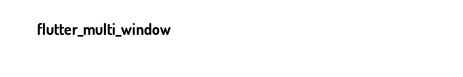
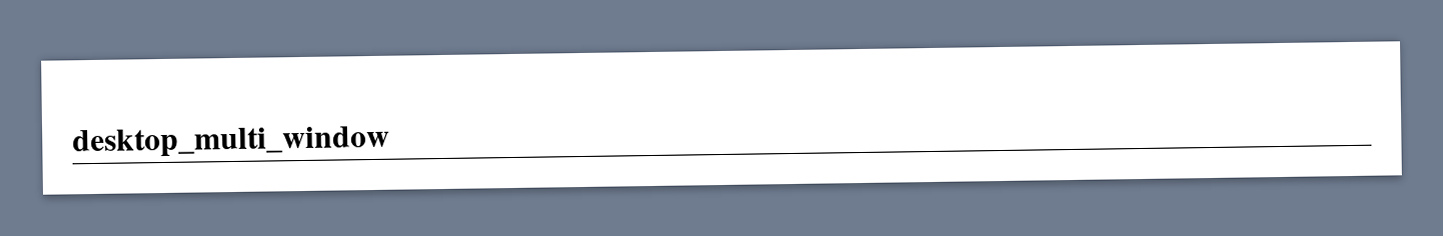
- flutter_multi_window
+ desktop_multi_window

